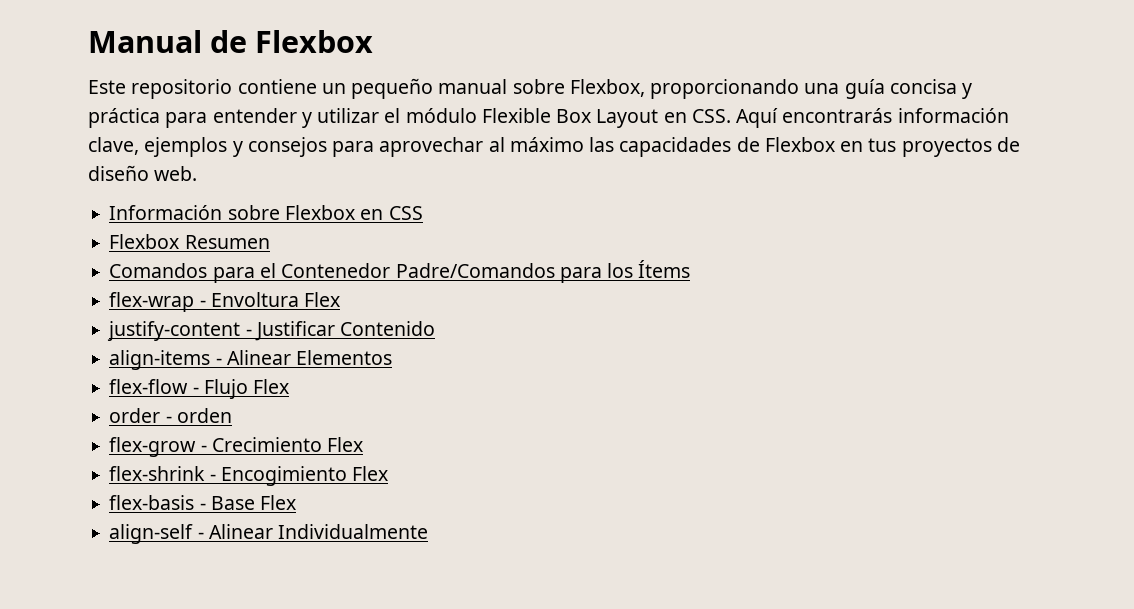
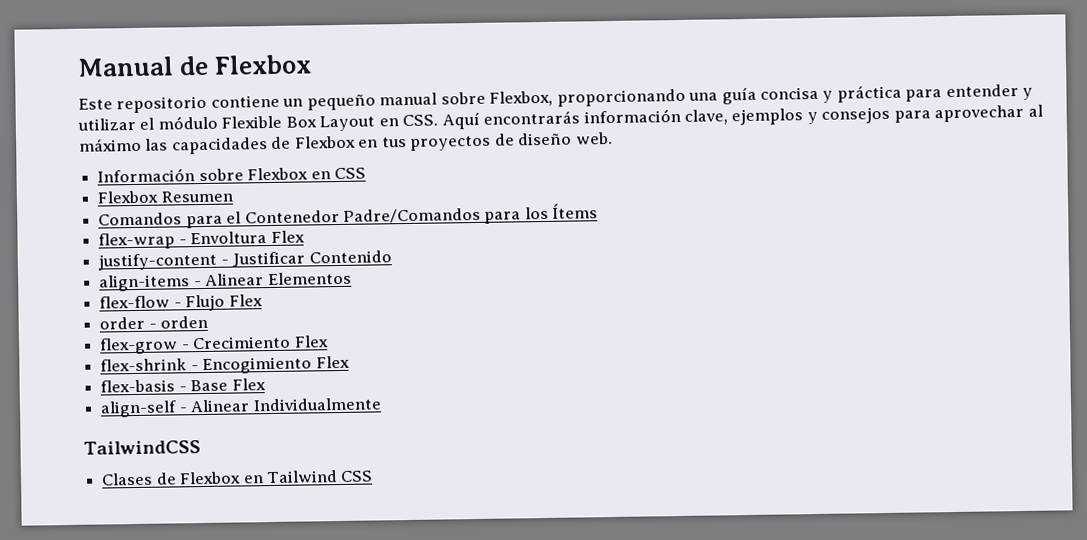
+ TailwindCSS
+ Clases de Flexbox en Tailwind CSS

